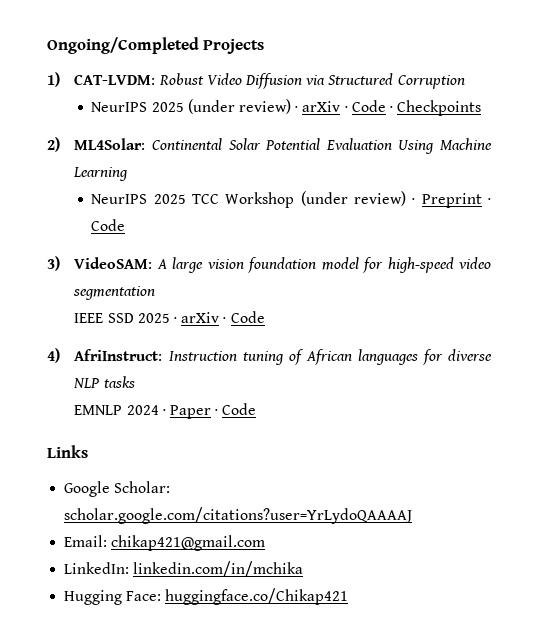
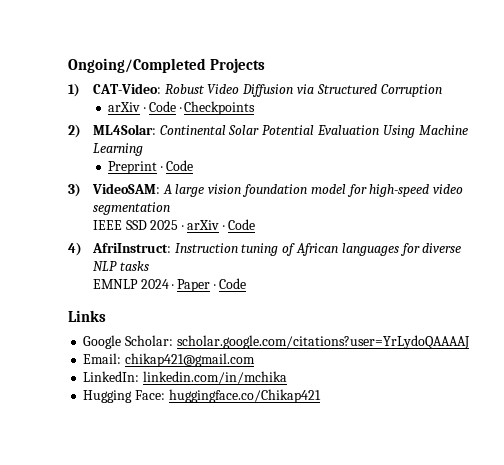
- 1) CAT-LVDM: Robust Video Diffusion via Structured Corruption
+ 1) CAT-Video: Robust Video Diffusion via Structured Corruption
- NeurIPS 2025 (under review) · arXiv · Code · Checkpoints
+ arXiv · Code · Checkpoints
- NeurIPS 2025 TCC Workshop (under review) · Preprint · Code
+ Preprint · Code

